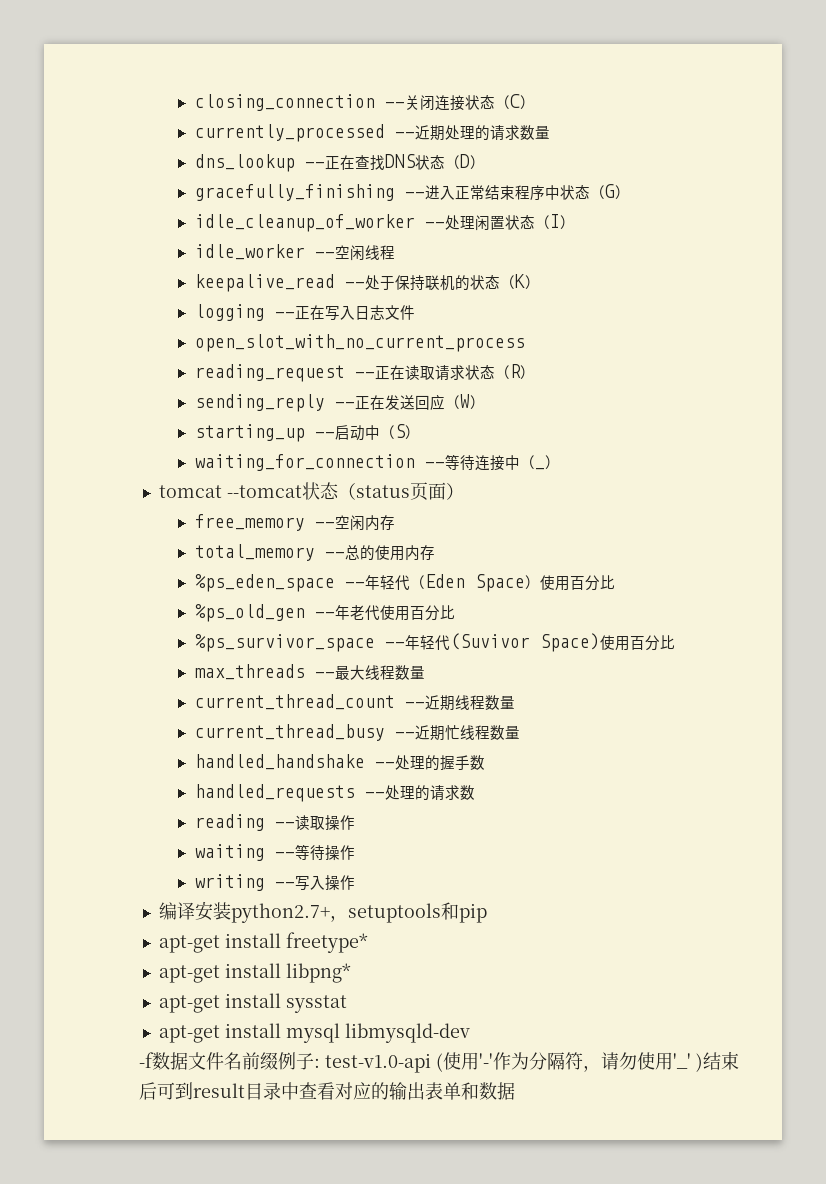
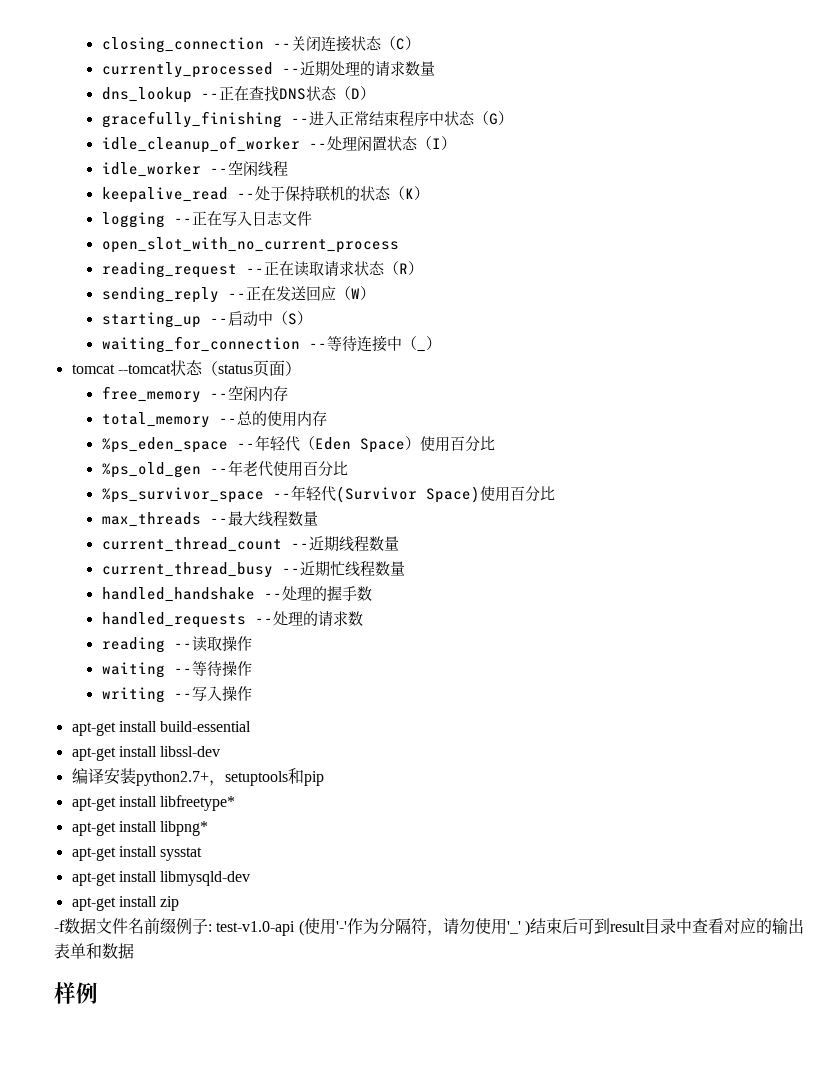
- %ps_survivor_space --年轻代(Suvivor Space)使用百分比
+ %ps_survivor_space --年轻代(Survivor Space)使用百分比
+ apt-get install build-essential
+ apt-get install libssl-dev
- apt-get install freetype*
+ apt-get install libfreetype*
- apt-get install mysql libmysqld-dev
+ apt-get install libmysqld-dev
+ apt-get install zip
+ 样例

